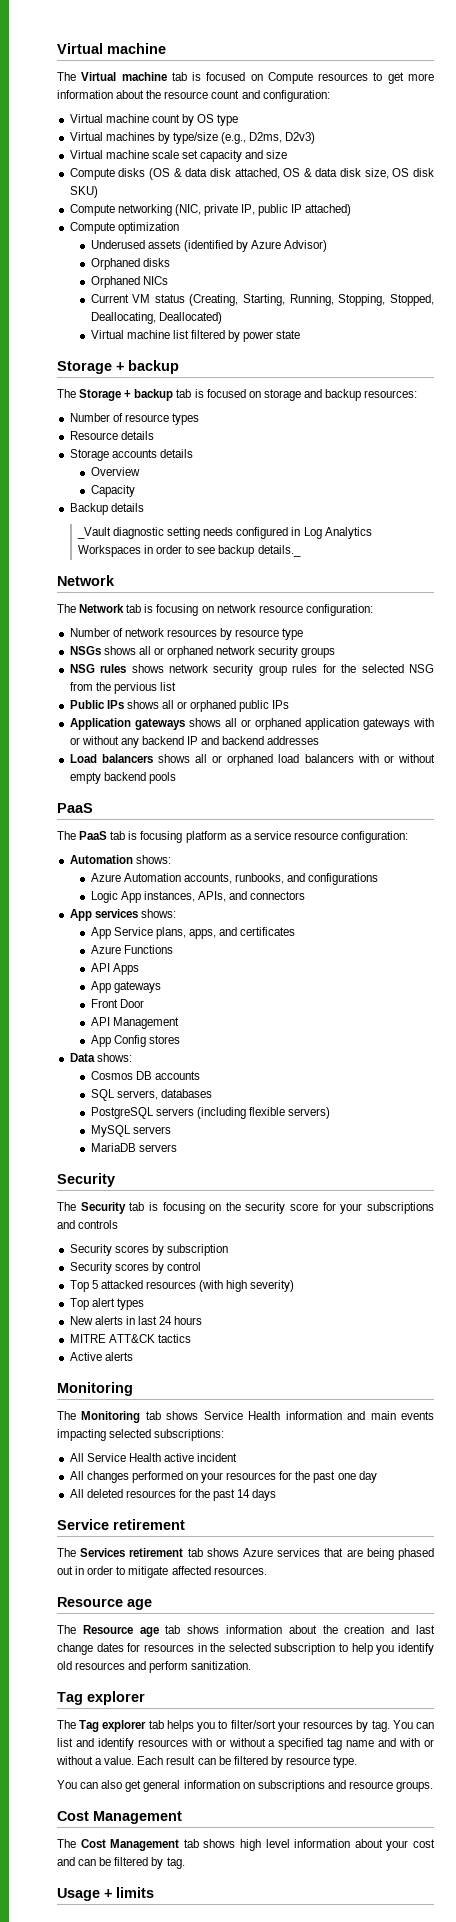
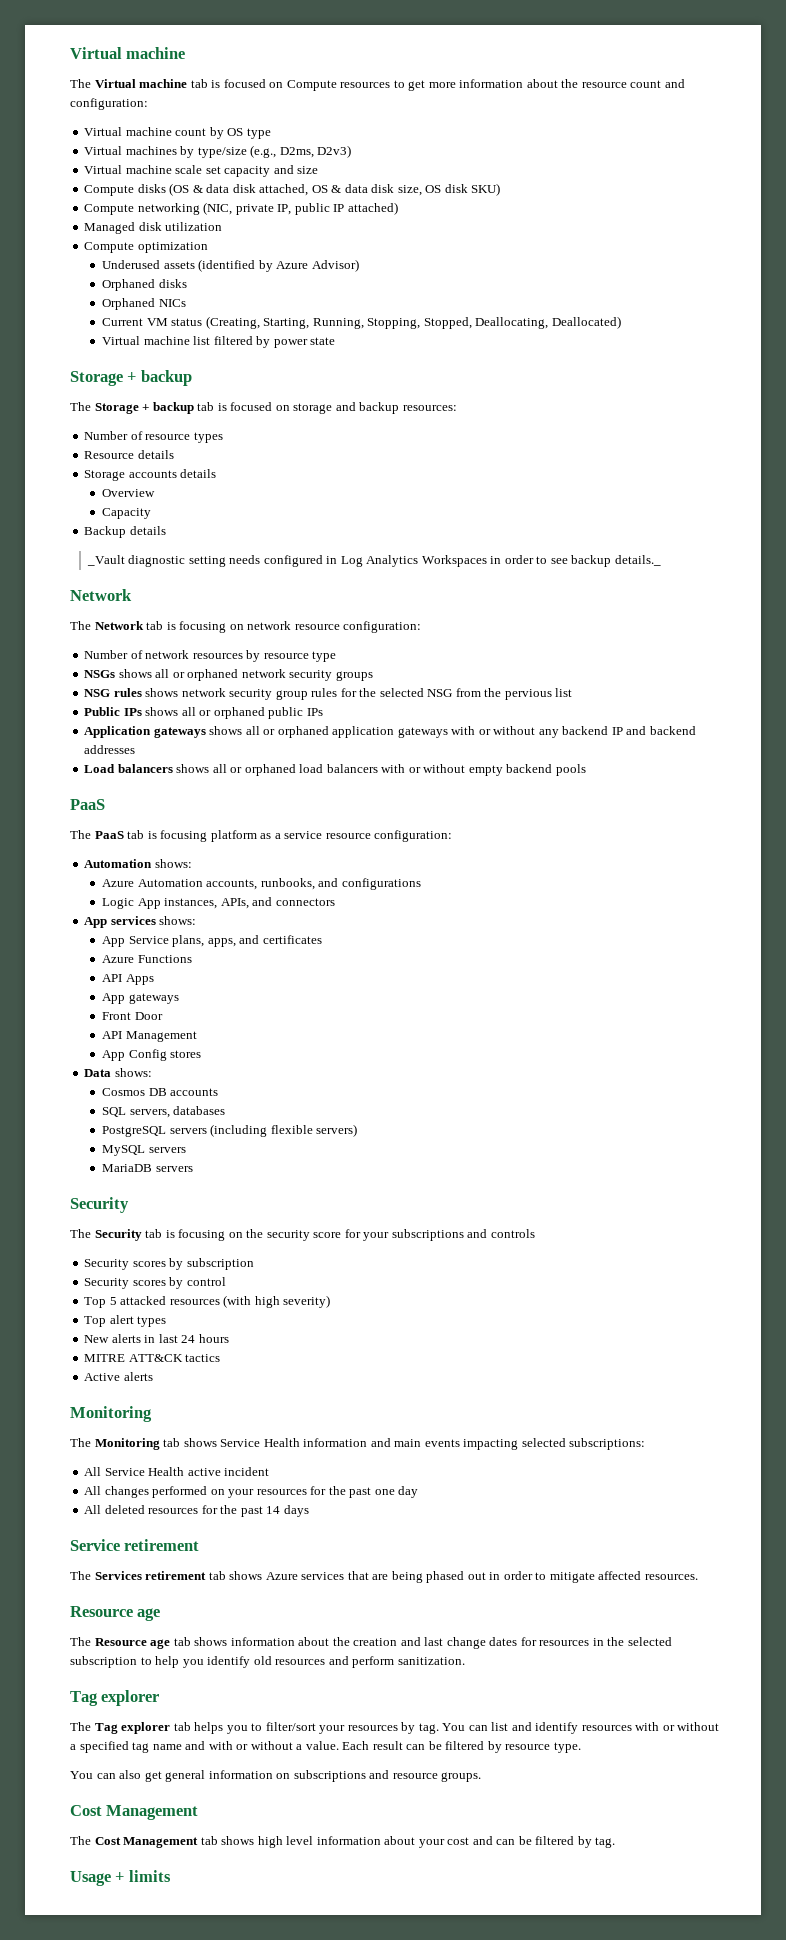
+ Managed disk utilization

